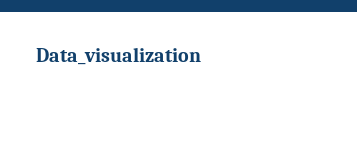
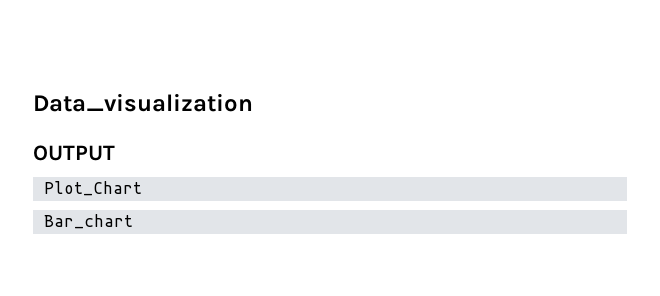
+ OUTPUT
+ Plot_Chart
+ Bar_chart

